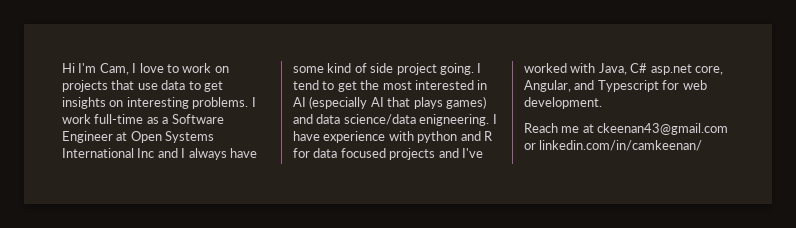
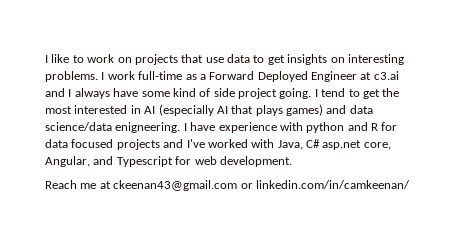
- Hi I'm Cam, I love to work on projects that use data to get insights on interesting problems.
+ I like to work on projects that use data to get insights on interesting problems.
- I work full-time as a Software Engineer at Open Systems International Inc and I always have some kind of side project going.
+ I work full-time as a Forward Deployed Engineer at c3.ai and I always have some kind of side project going.

